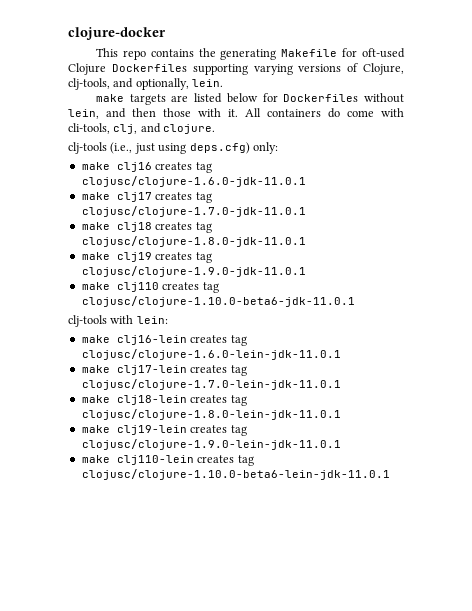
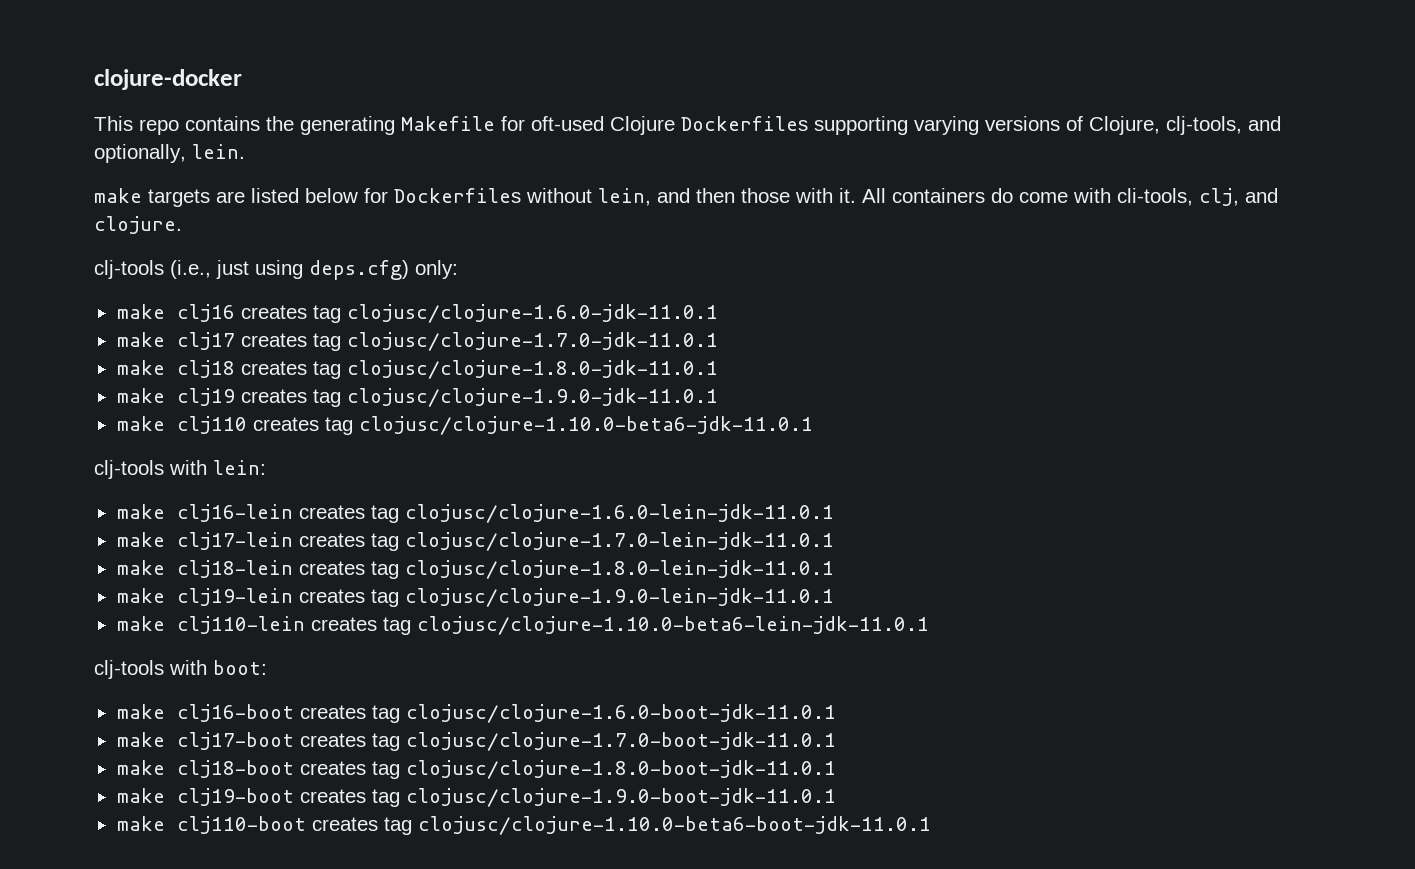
+ clj-tools with boot:
+ make clj16-boot creates tag clojusc/clojure-1.6.0-boot-jdk-11.0.1
+ make clj17-boot creates tag clojusc/clojure-1.7.0-boot-jdk-11.0.1
+ make clj18-boot creates tag clojusc/clojure-1.8.0-boot-jdk-11.0.1
+ make clj19-boot creates tag clojusc/clojure-1.9.0-boot-jdk-11.0.1
+ make clj110-boot creates tag clojusc/clojure-1.10.0-beta6-boot-jdk-11.0.1

